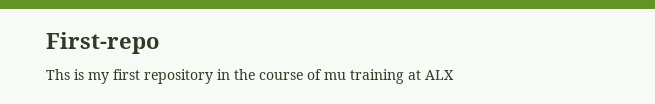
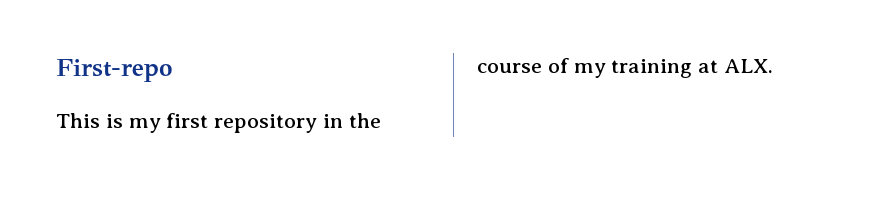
- Ths is my first repository in the course of mu training at ALX
+ This is my first repository in the course of my training at ALX.

